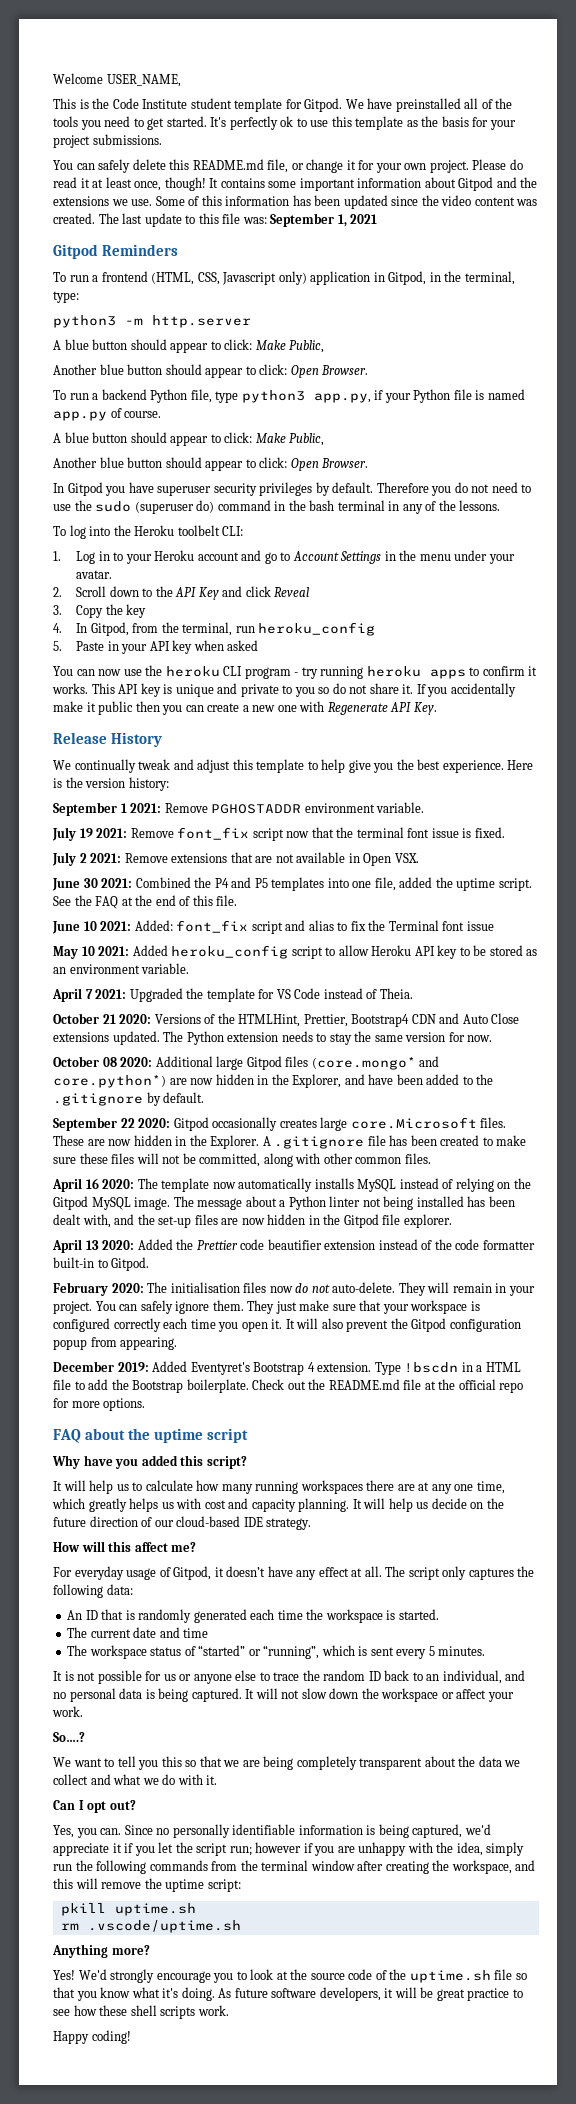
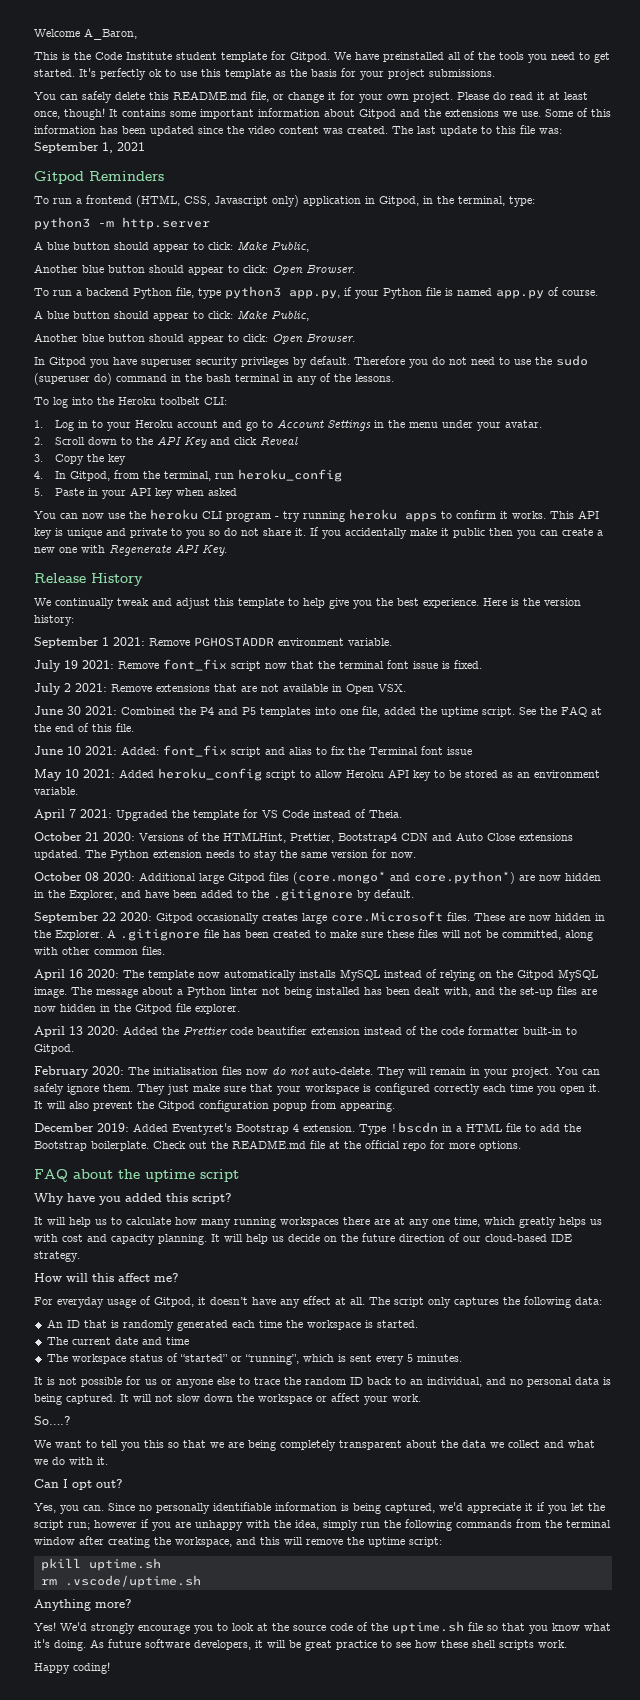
- Welcome USER_NAME,
+ Welcome A_Baron,

